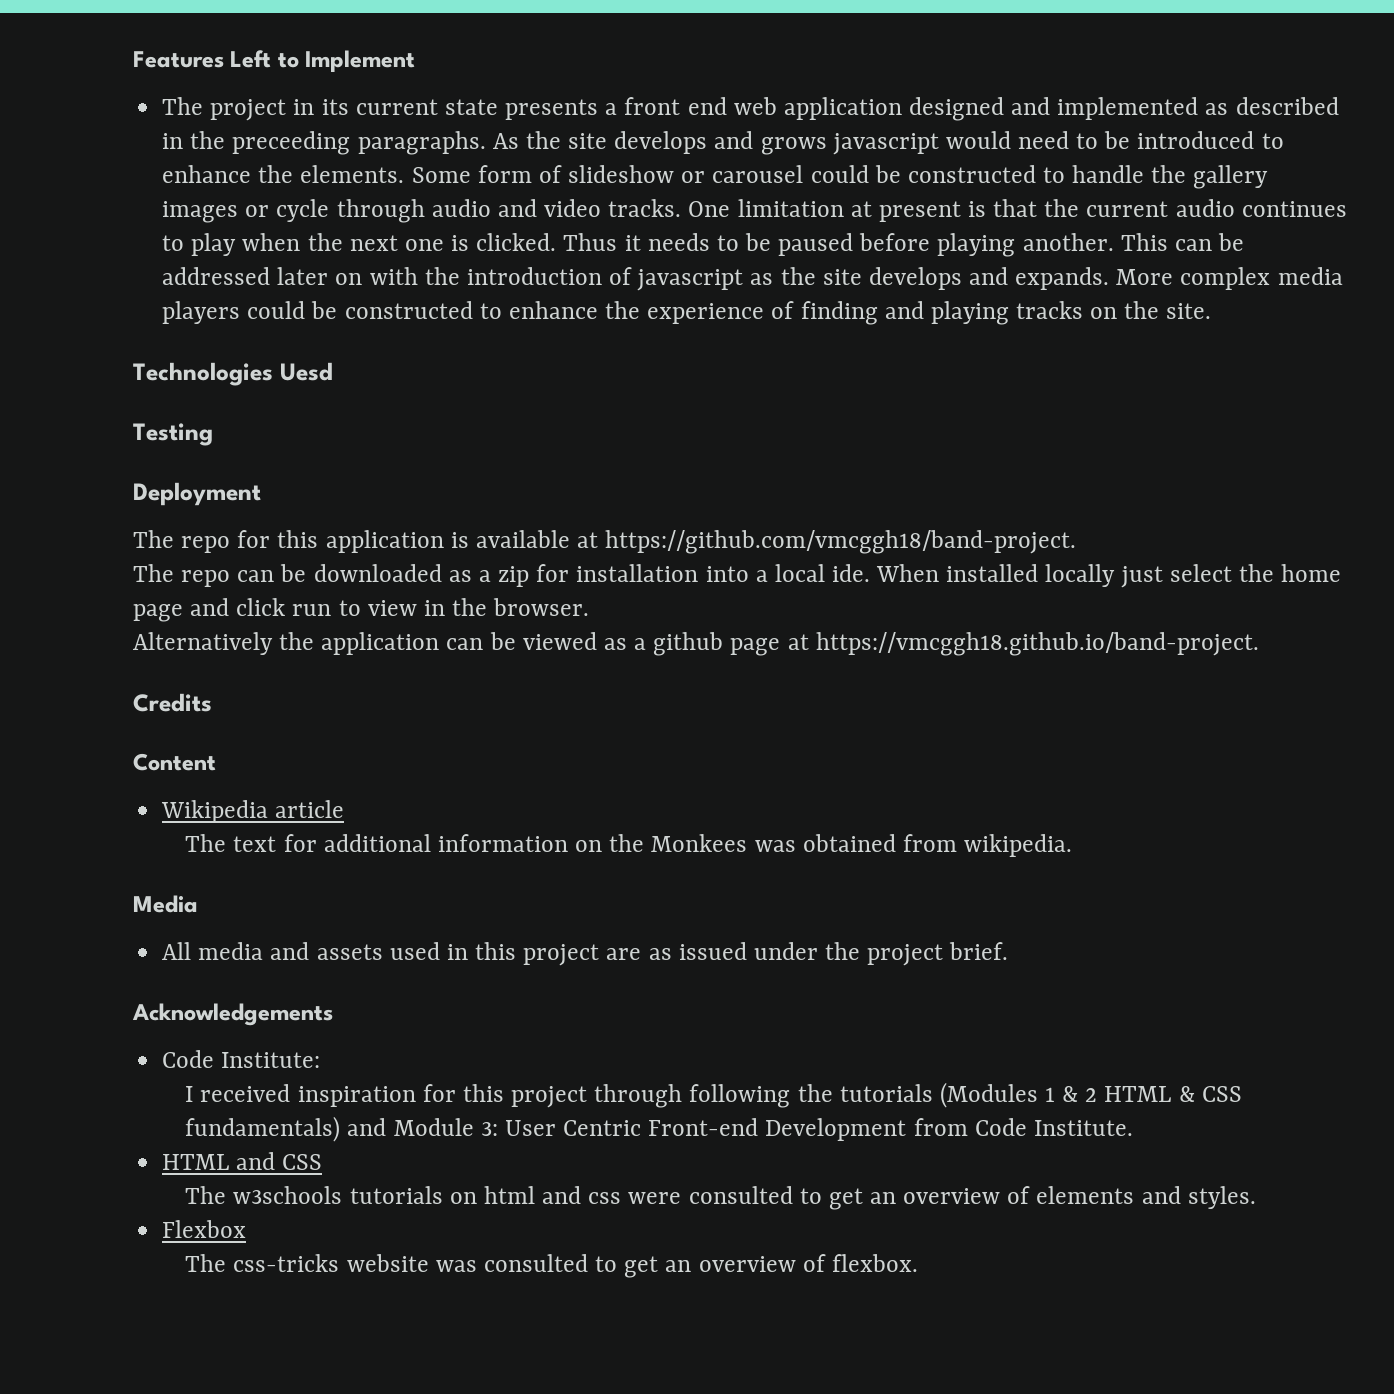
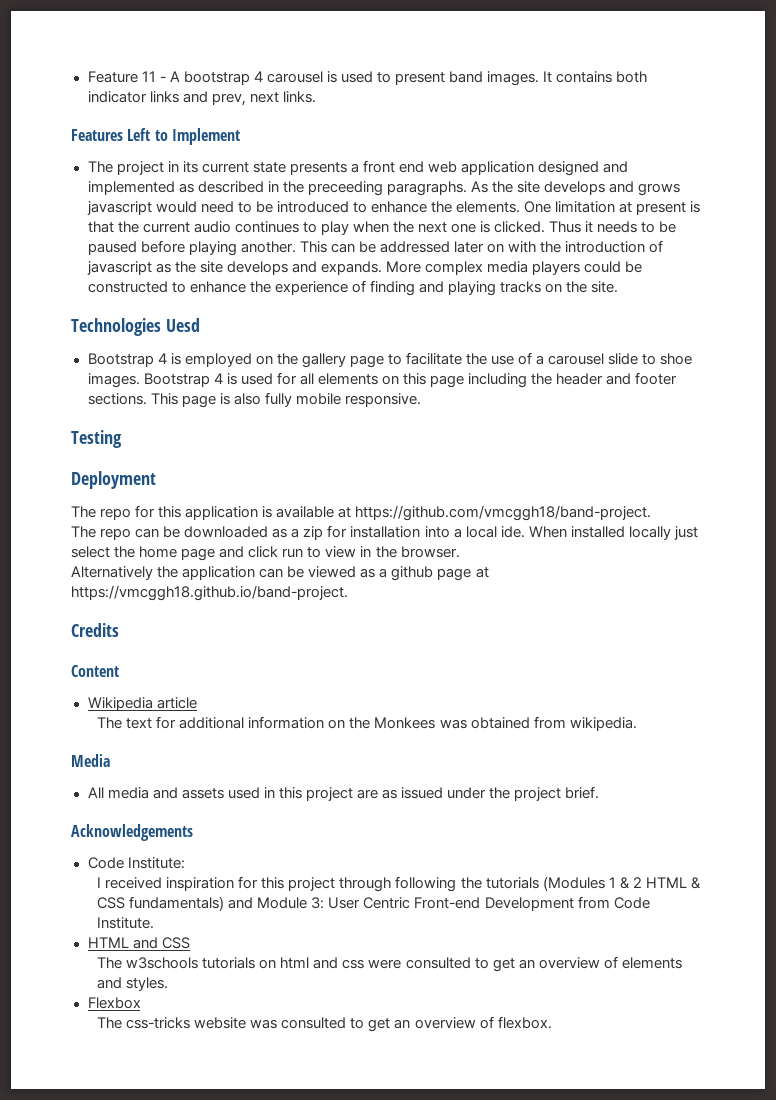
+ Feature 11 - A bootstrap 4 carousel is used to present band images. It contains both indicator links and prev, next links.
- Some form of slideshow or carousel could be constructed to handle the gallery images or cycle through audio and video tracks.
+ Bootstrap 4 is employed on the gallery page to facilitate the use of a carousel slide to shoe images. Bootstrap 4 is used for all elements on this page including the header and footer sections. This page is also fully mobile responsive.

